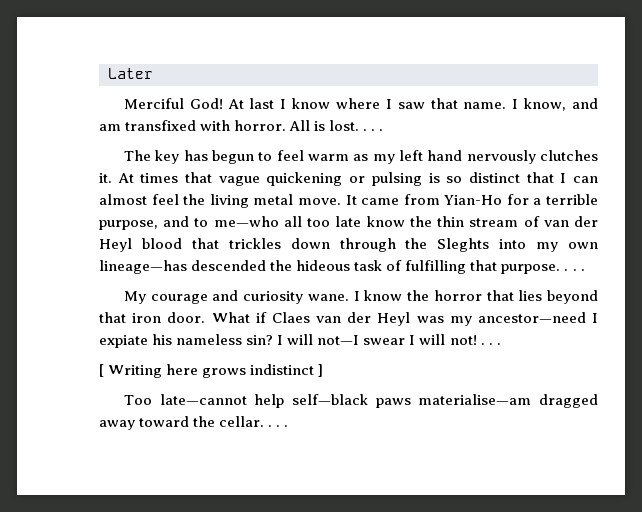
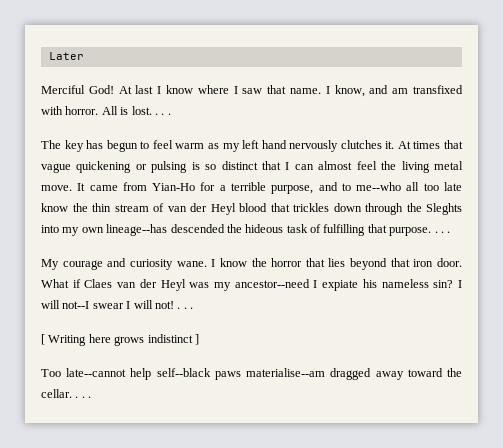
- It came from Yian-Ho for a terrible purpose, and to me—who all too late know the thin stream of van der Heyl blood that trickles down through the Sleghts into my own lineage—has descended the hideous task of fulfilling that purpose. . . .
+ It came from Yian-Ho for a terrible purpose, and to me--who all too late know the thin stream of van der Heyl blood that trickles down through the Sleghts into my own lineage--has descended the hideous task of fulfilling that purpose. . . .
- What if Claes van der Heyl was my ancestor—need I expiate his nameless sin?
+ What if Claes van der Heyl was my ancestor--need I expiate his nameless sin?
- I will not—I swear I will not! . . .
+ I will not--I swear I will not! . . .
- Too late—cannot help self—black paws materialise—am dragged away toward the cellar. . . .
+ Too late--cannot help self--black paws materialise--am dragged away toward the cellar. . . .

